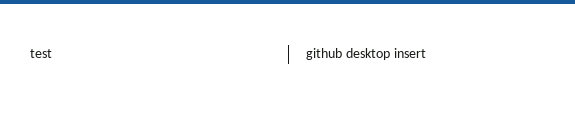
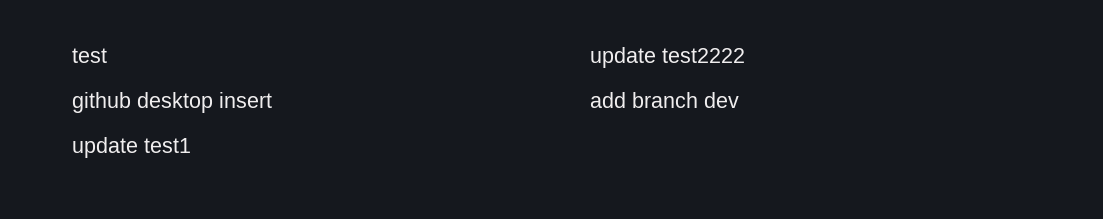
+ update test1
+ update test2222
+ add branch dev

